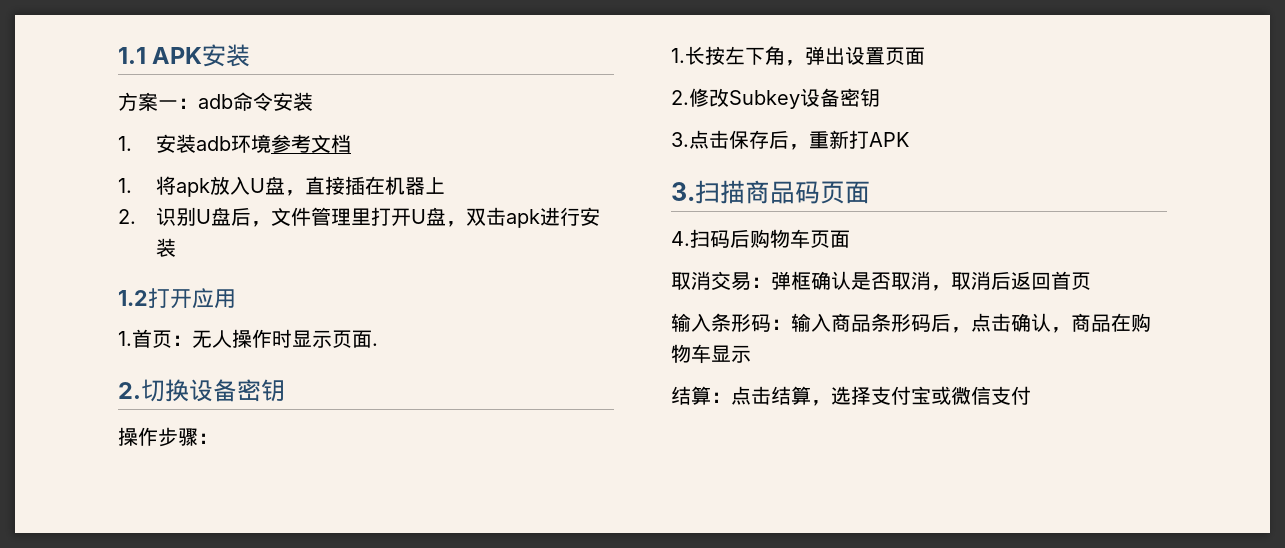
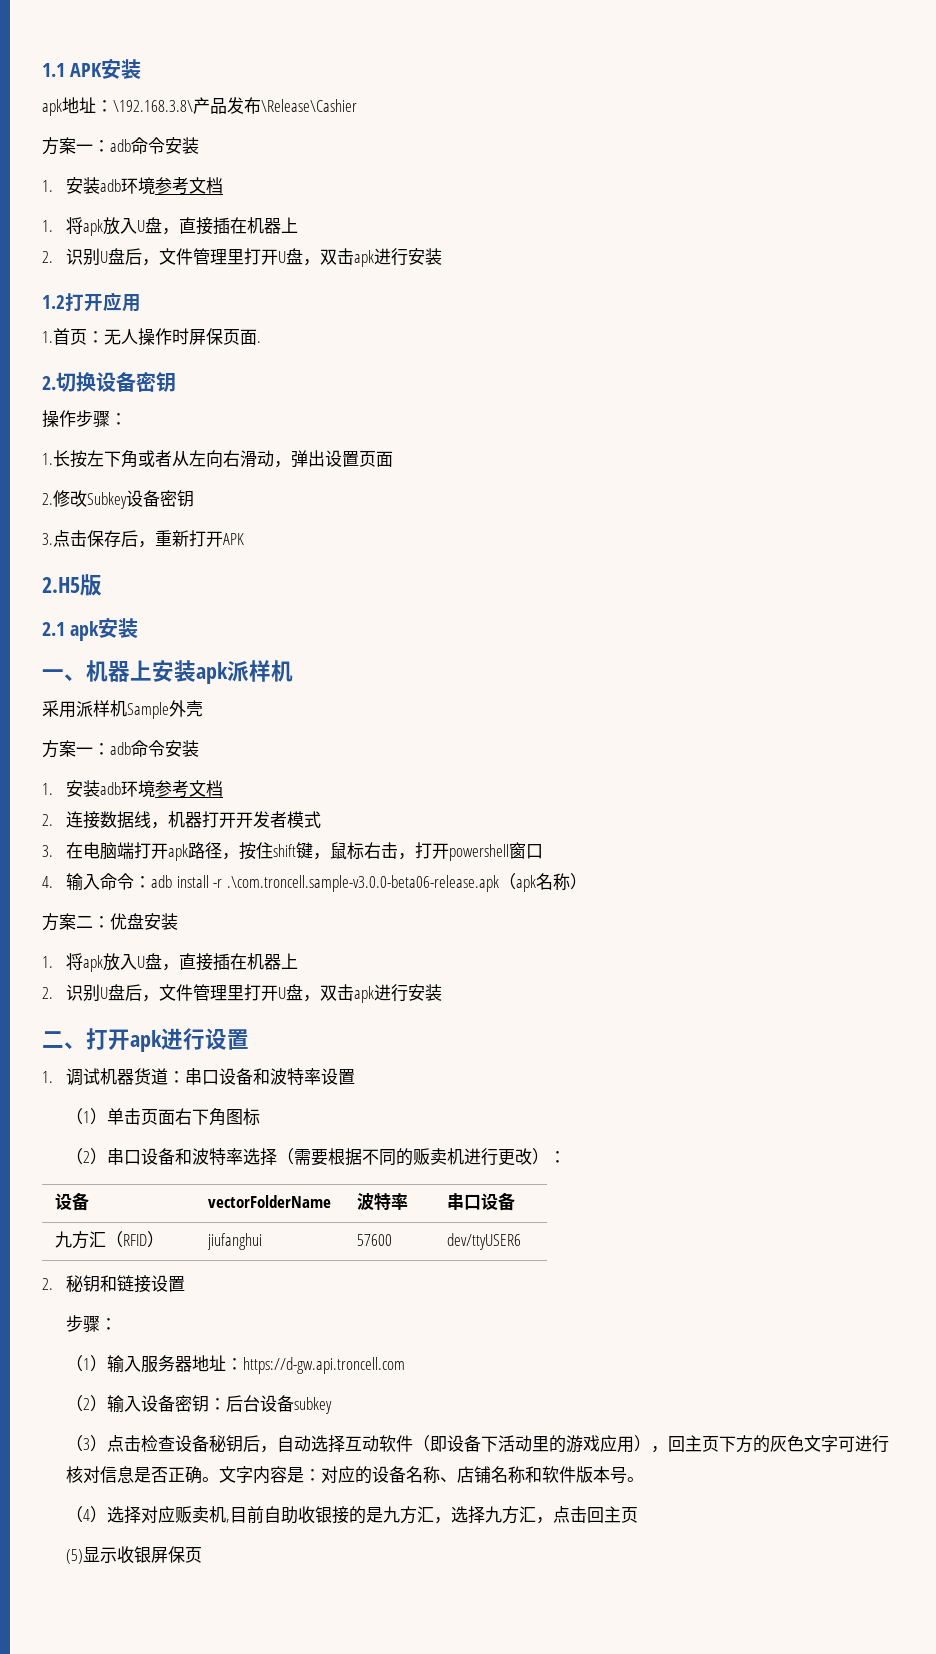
+ apk地址：\192.168.3.8\产品发布\Release\Cashier
- 1.首页：无人操作时显示页面.
+ 1.首页：无人操作时屏保页面.
- 1.长按左下角，弹出设置页面
+ 1.长按左下角或者从左向右滑动，弹出设置页面
- 3.点击保存后，重新打APK
+ 3.点击保存后，重新打开APK
- 3.扫描商品码页面
- 4.扫码后购物车页面
- 取消交易：弹框确认是否取消，取消后返回首页
- 输入条形码：输入商品条形码后，点击确认，商品在购物车显示
- 结算：点击结算，选择支付宝或微信支付
+ 2.H5版
+ 2.1 apk安装
+ 一、机器上安装apk派样机
+ 采用派样机Sample外壳
+ 方案一：adb命令安装
+ 1.安装adb环境参考文档
+ 2.连接数据线，机器打开开发者模式
+ 3.在电脑端打开apk路径，按住shift键，鼠标右击，打开powershell窗口
+ 4.输入命令：adb install -r .\com.troncell.sample-v3.0.0-beta06-release.apk（apk名称）
+ 方案二：优盘安装
+ 1.将apk放入U盘，直接插在机器上
+ 2.识别U盘后，文件管理里打开U盘，双击apk进行安装
+ 二、打开apk进行设置
+ 1.调试机器货道：串口设备和波特率设置
+ （1）单击页面右下角图标
+ （2）串口设备和波特率选择（需要根据不同的贩卖机进行更改）：
+ 设备 | vectorFolderName | 波特率 | 串口设备
+ 九方汇（RFID） | jiufanghui | 57600 | dev/ttyUSER6
+ 2.秘钥和链接设置
+ 步骤：
+ （1）输入服务器地址：https://d-gw.api.troncell.com
+ （2）输入设备密钥：后台设备subkey
+ （3）点击检查设备秘钥后，自动选择互动软件（即设备下活动里的游戏应用），回主页下方的灰色文字可进行核对信息是否正确。文字内容是：对应的设备名称、店铺名称和软件版本号。
+ （4）选择对应贩卖机,目前自助收银接的是九方汇，选择九方汇，点击回主页
+ (5)显示收银屏保页

